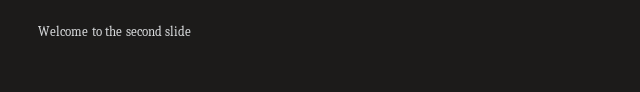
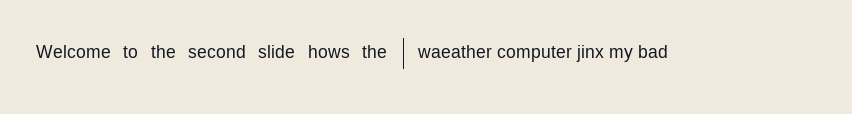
- Welcome to the second slide
+ Welcome to the second slide hows the waeather computer jinx my bad

